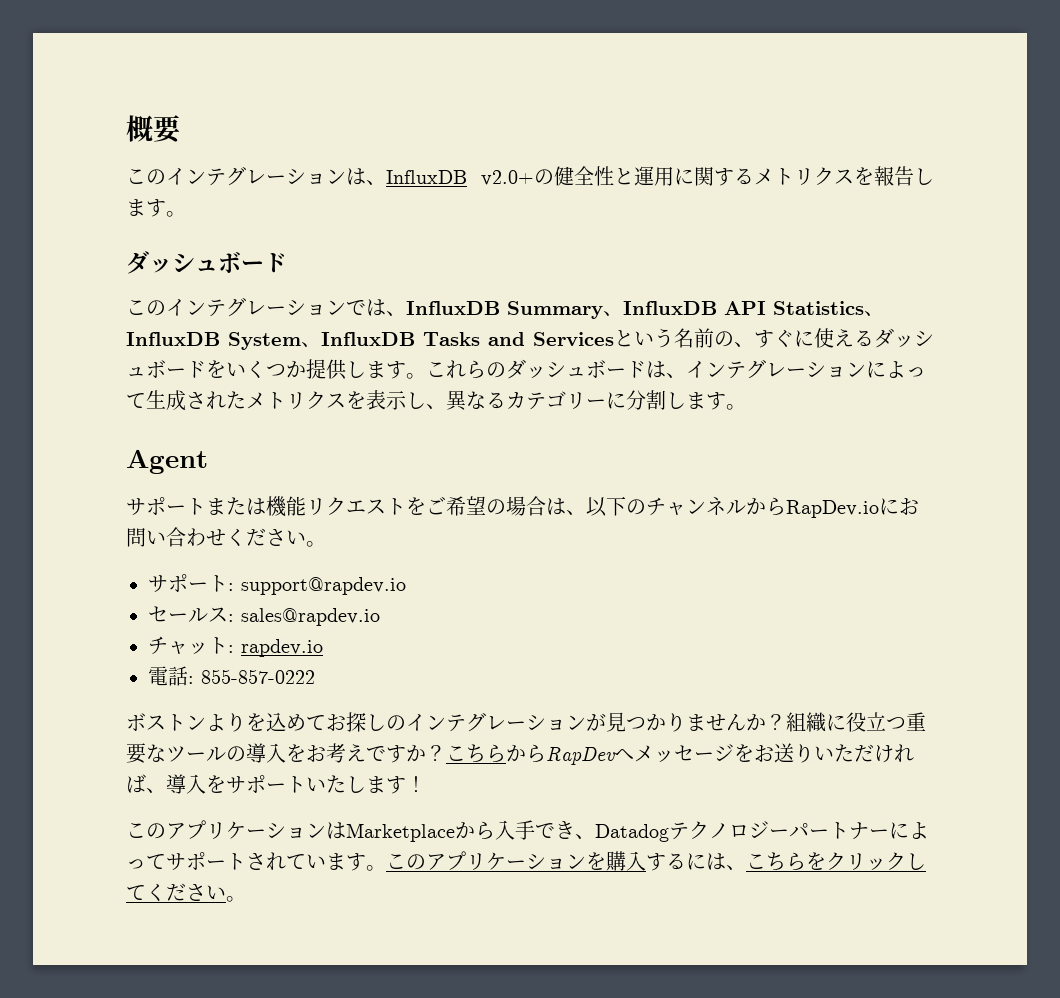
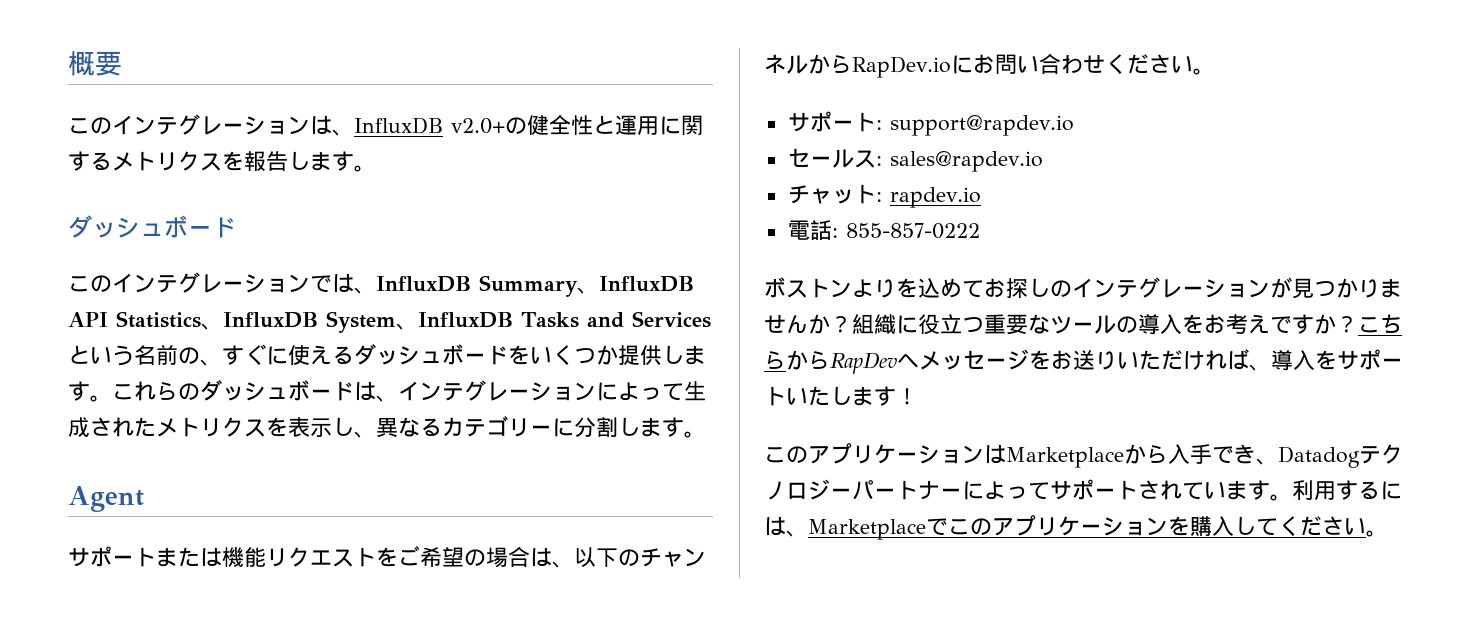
- このアプリケーションを購入するには、こちらをクリックしてください。
+ 利用するには、Marketplaceでこのアプリケーションを購入してください。

